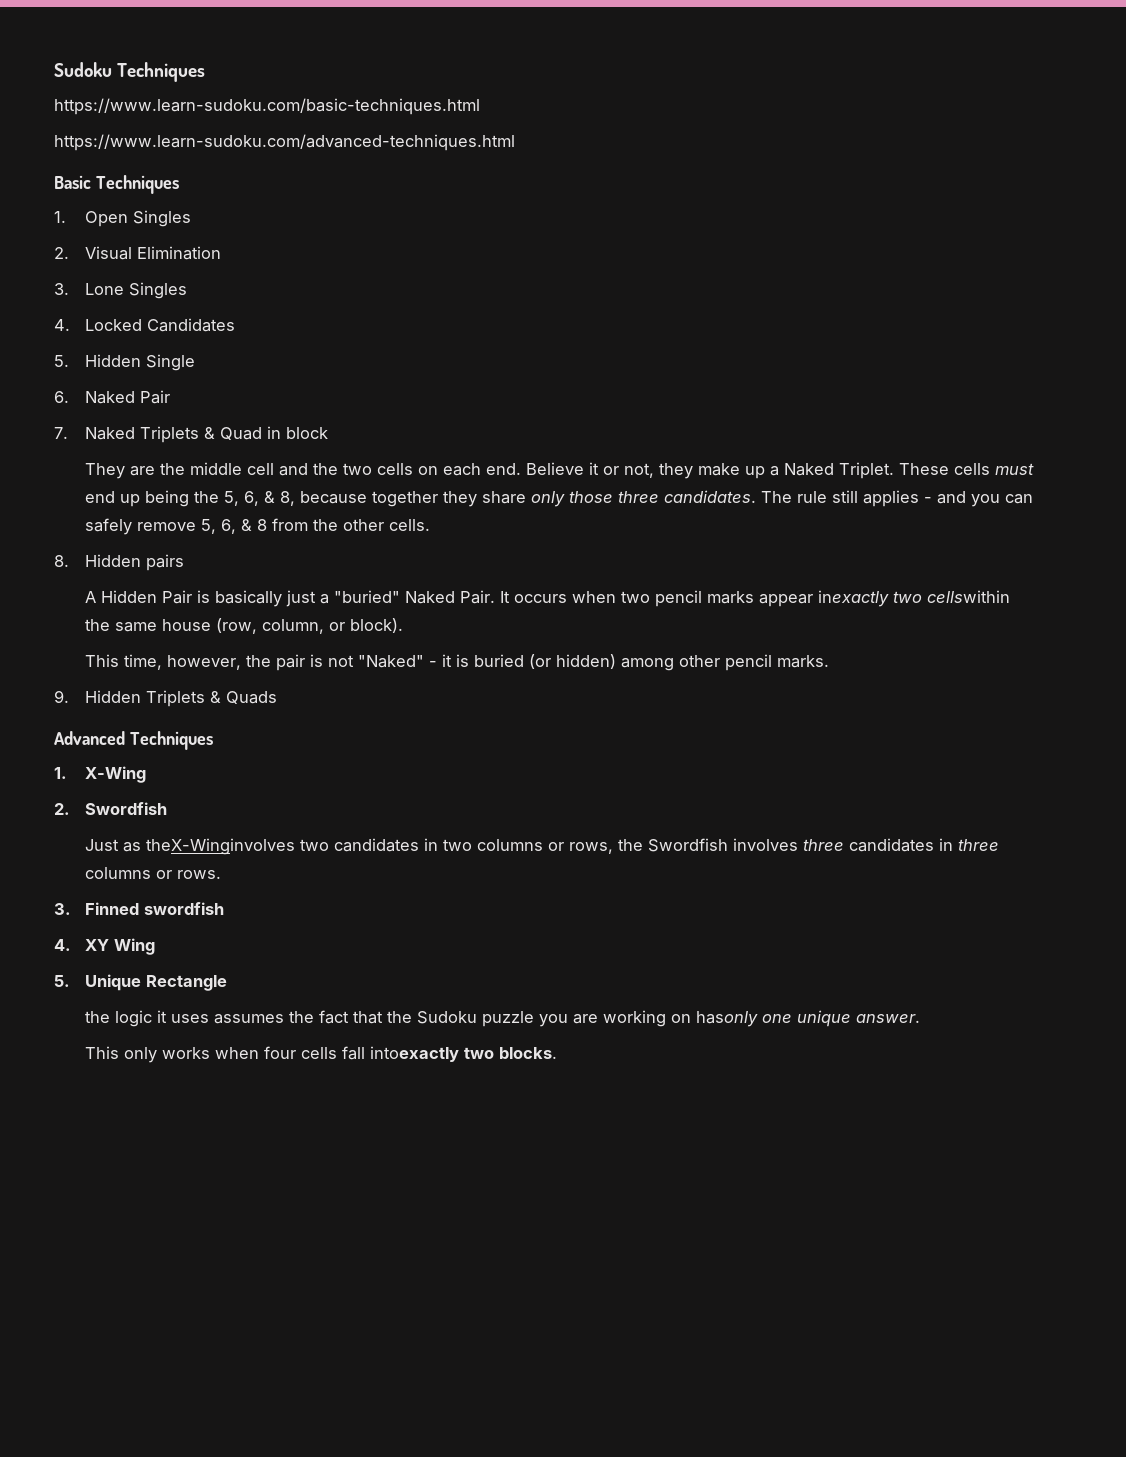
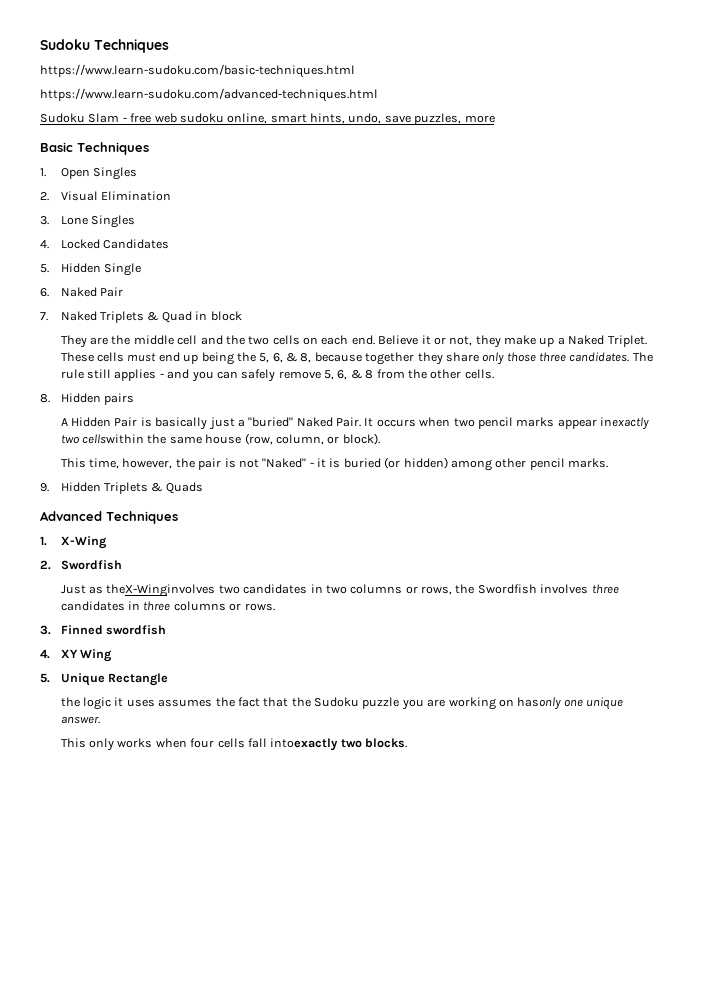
+ Sudoku Slam - free web sudoku online, smart hints, undo, save puzzles, more

